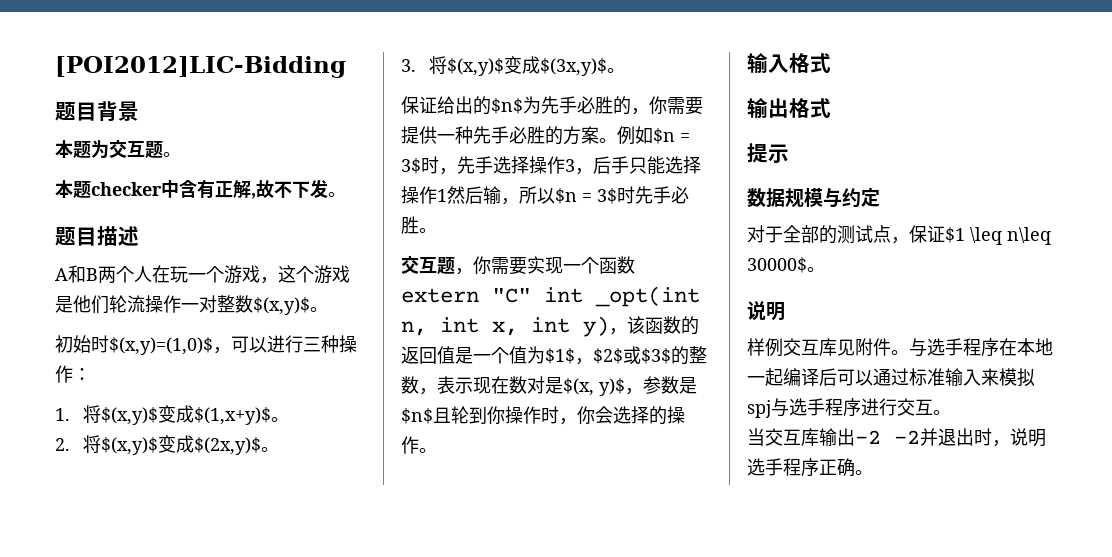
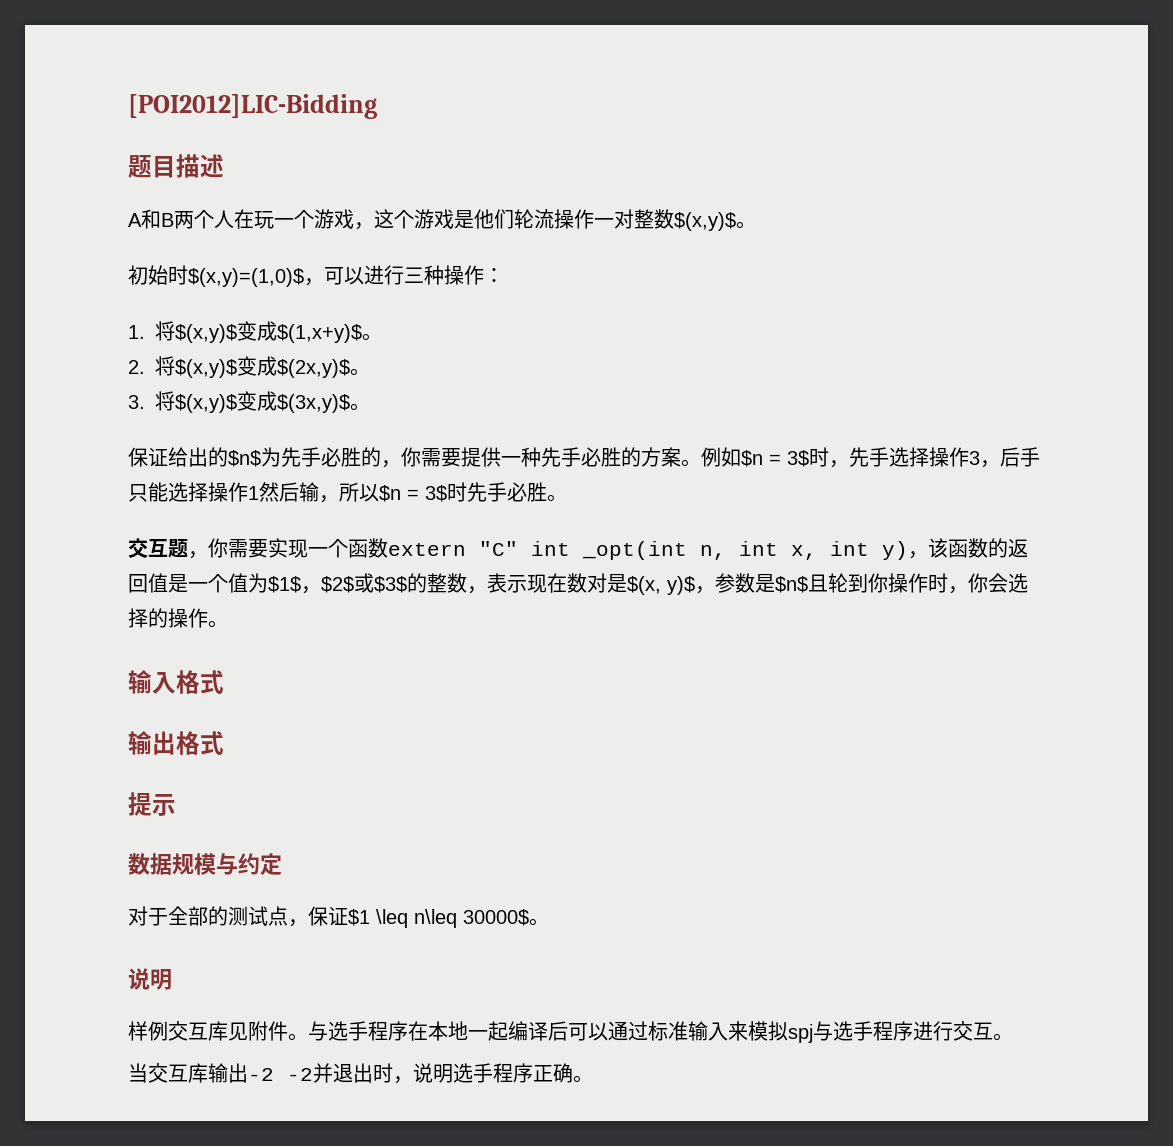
- 题目背景
- 本题为交互题。
- 本题checker中含有正解,故不下发。

